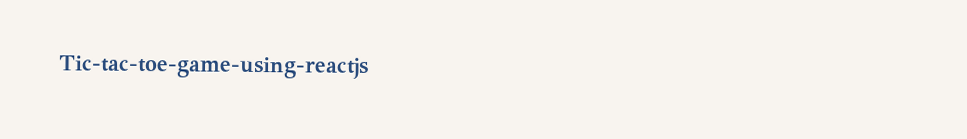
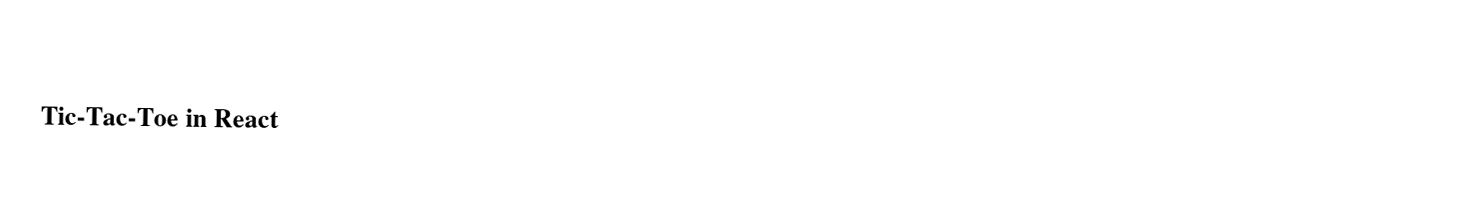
- Tic-tac-toe-game-using-reactjs
+ Tic-Tac-Toe in React

